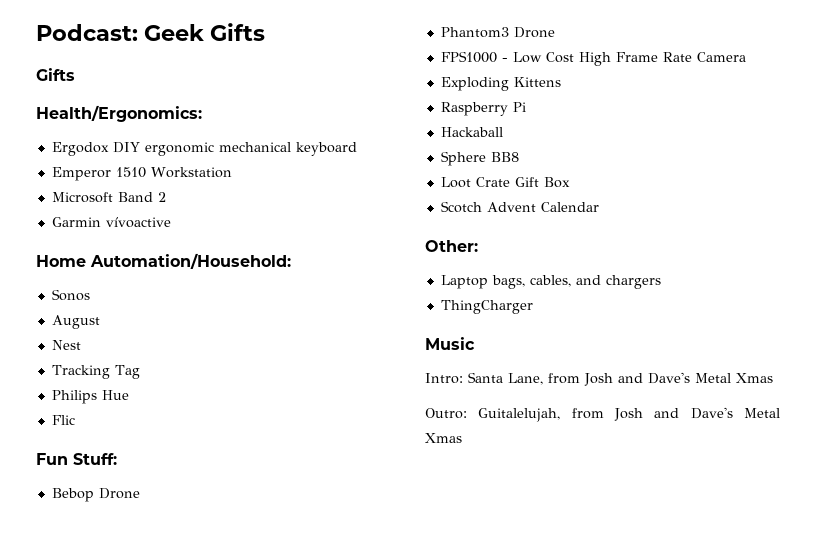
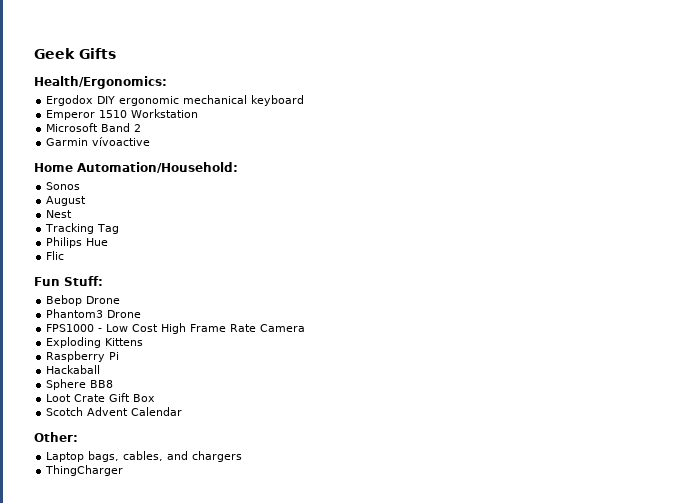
- Podcast: Geek Gifts
- Gifts
+ Geek Gifts
- Music
- Intro: Santa Lane, from Josh and Dave's Metal Xmas
- Outro: Guitalelujah, from Josh and Dave's Metal Xmas

